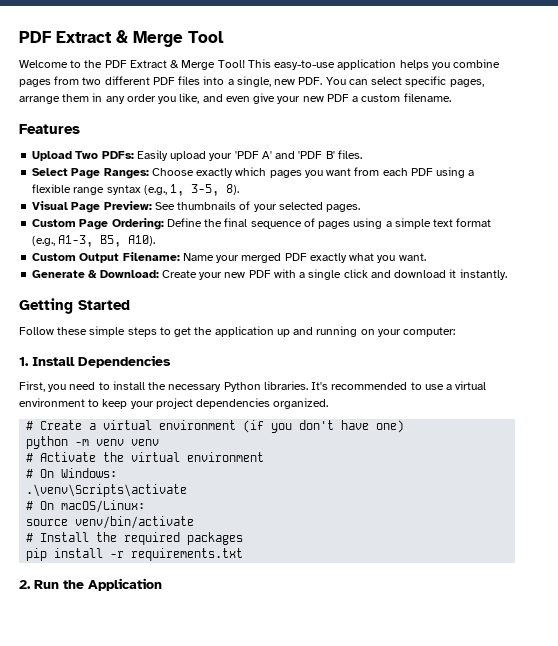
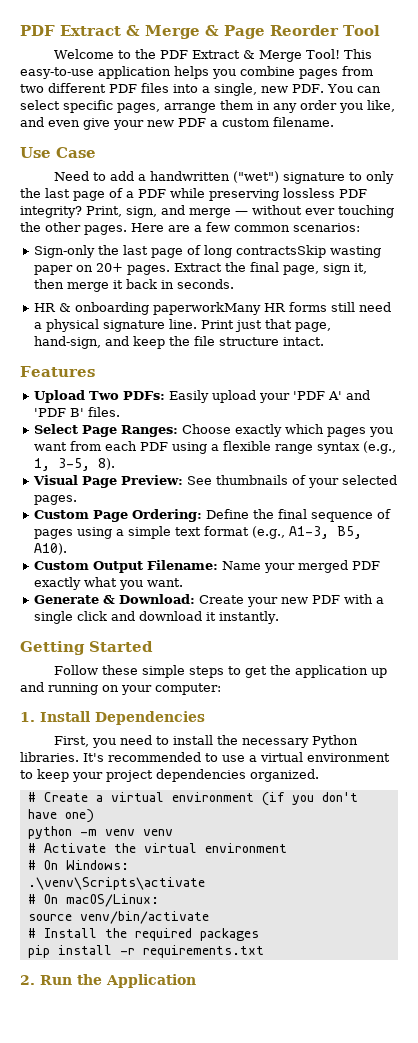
- PDF Extract & Merge Tool
+ PDF Extract & Merge & Page Reorder Tool
+ Use Case
+ Need to add a handwritten ("wet") signature to only the last page of a PDF while preserving lossless PDF integrity? Print, sign, and merge — without ever touching the other pages. Here are a few common scenarios:
+ Sign‑only the last page of long contractsSkip wasting paper on 20+ pages. Extract the final page, sign it, then merge it back in seconds.
+ HR & onboarding paperworkMany HR forms still need a physical signature line. Print just that page, hand‑sign, and keep the file structure intact.

